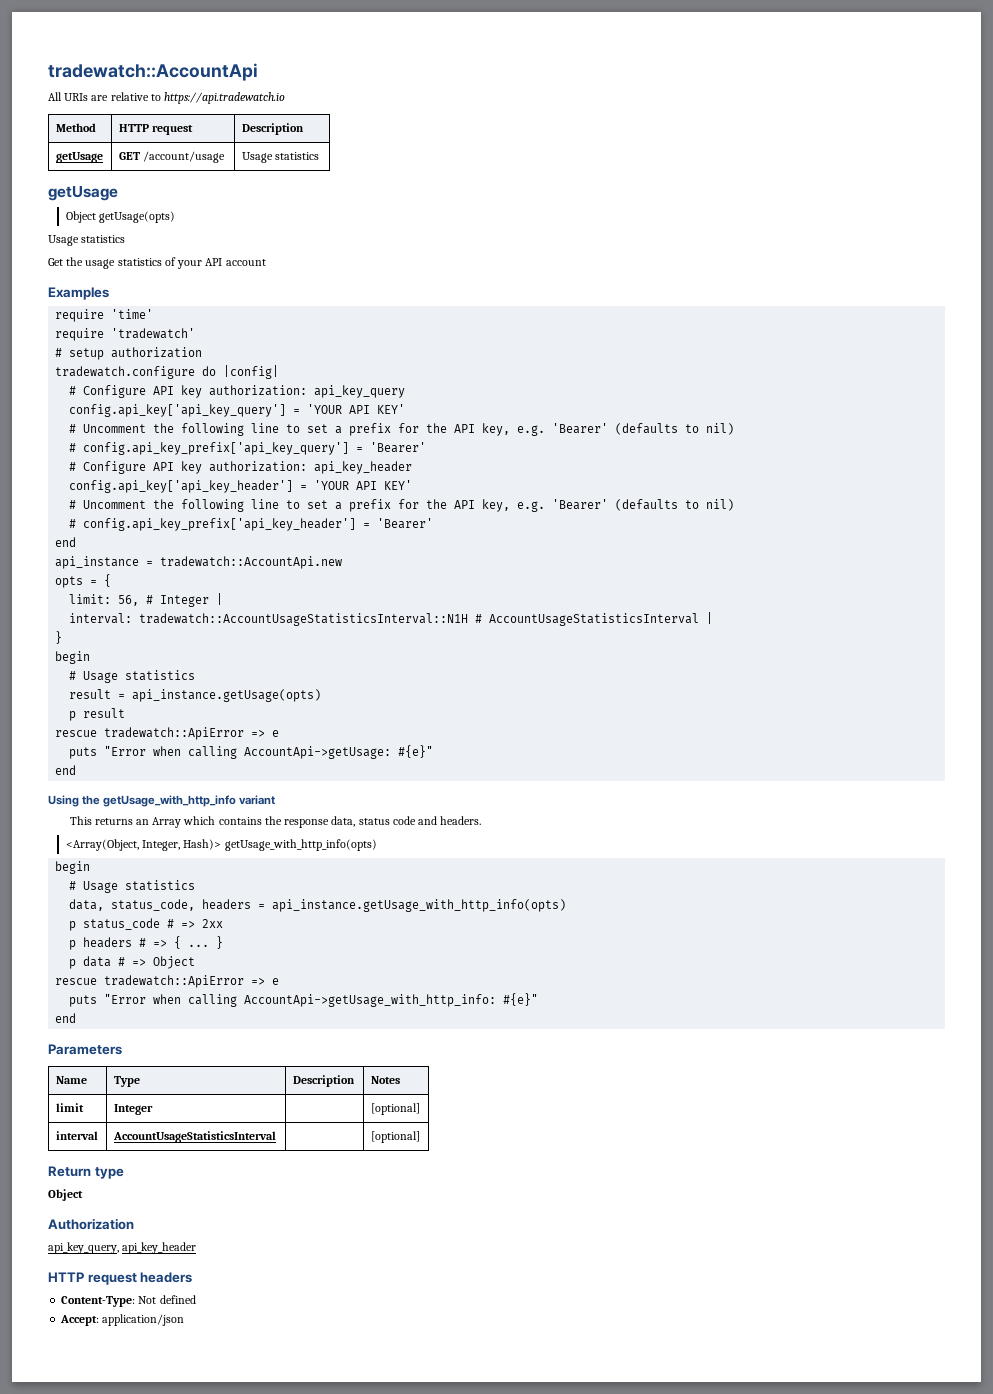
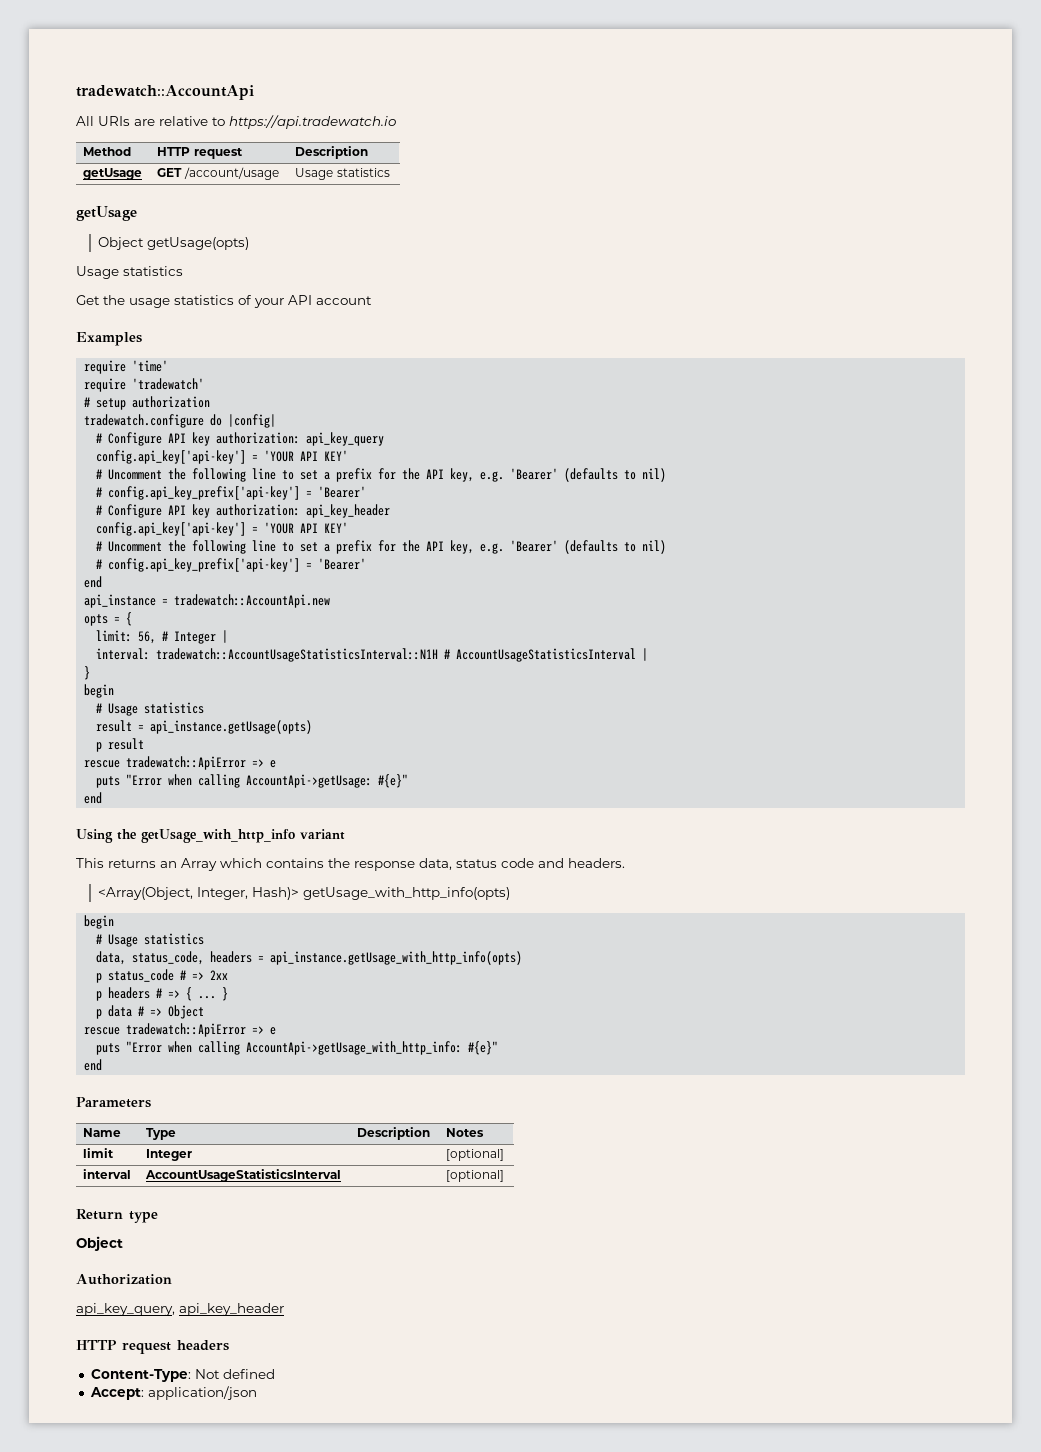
  # Configure API key authorization: api_key_query
- config.api_key['api_key_query'] = 'YOUR API KEY'
+ config.api_key['api-key'] = 'YOUR API KEY'
  # Uncomment the following line to set a prefix for the API key, e.g. 'Bearer' (defaults to nil)
- # config.api_key_prefix['api_key_query'] = 'Bearer'
+ # config.api_key_prefix['api-key'] = 'Bearer'
  # Configure API key authorization: api_key_header
- config.api_key['api_key_header'] = 'YOUR API KEY'
+ config.api_key['api-key'] = 'YOUR API KEY'
  # Uncomment the following line to set a prefix for the API key, e.g. 'Bearer' (defaults to nil)
- # config.api_key_prefix['api_key_header'] = 'Bearer'
+ # config.api_key_prefix['api-key'] = 'Bearer'

